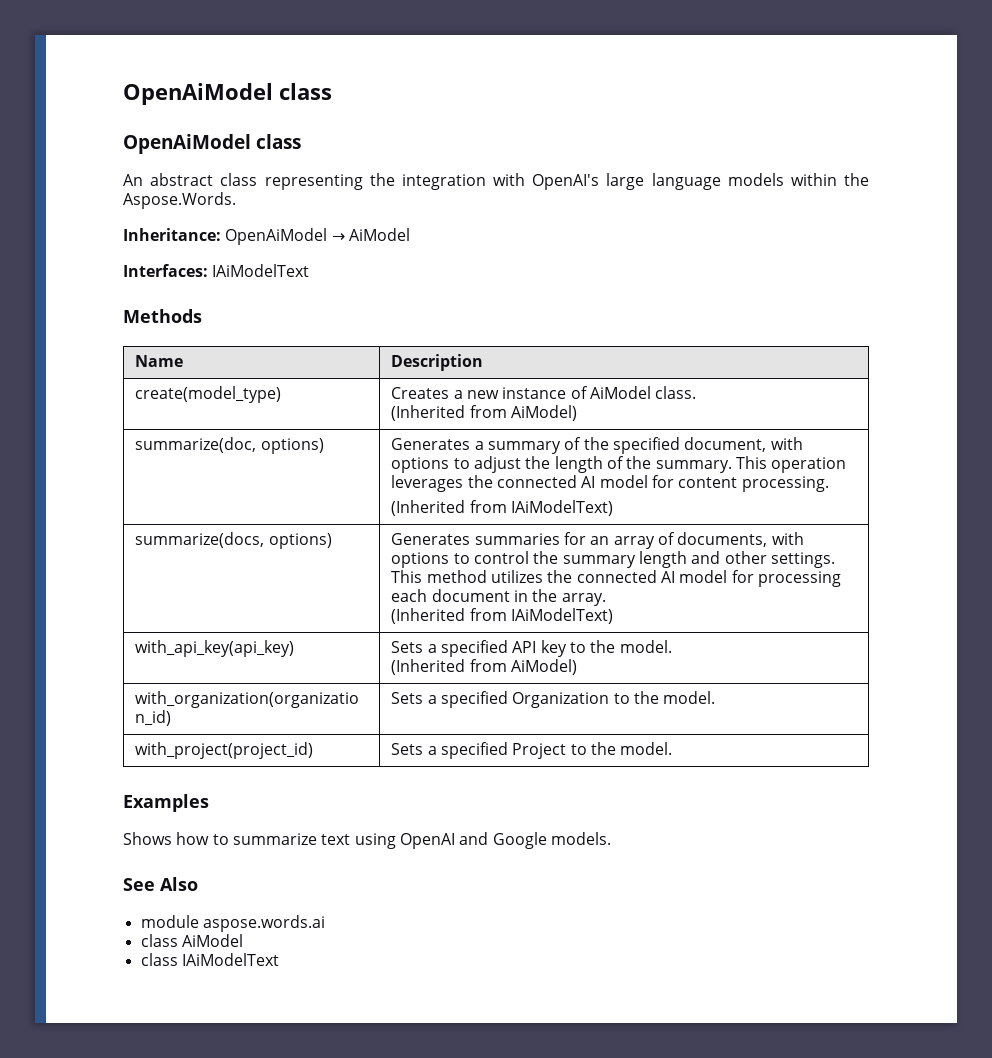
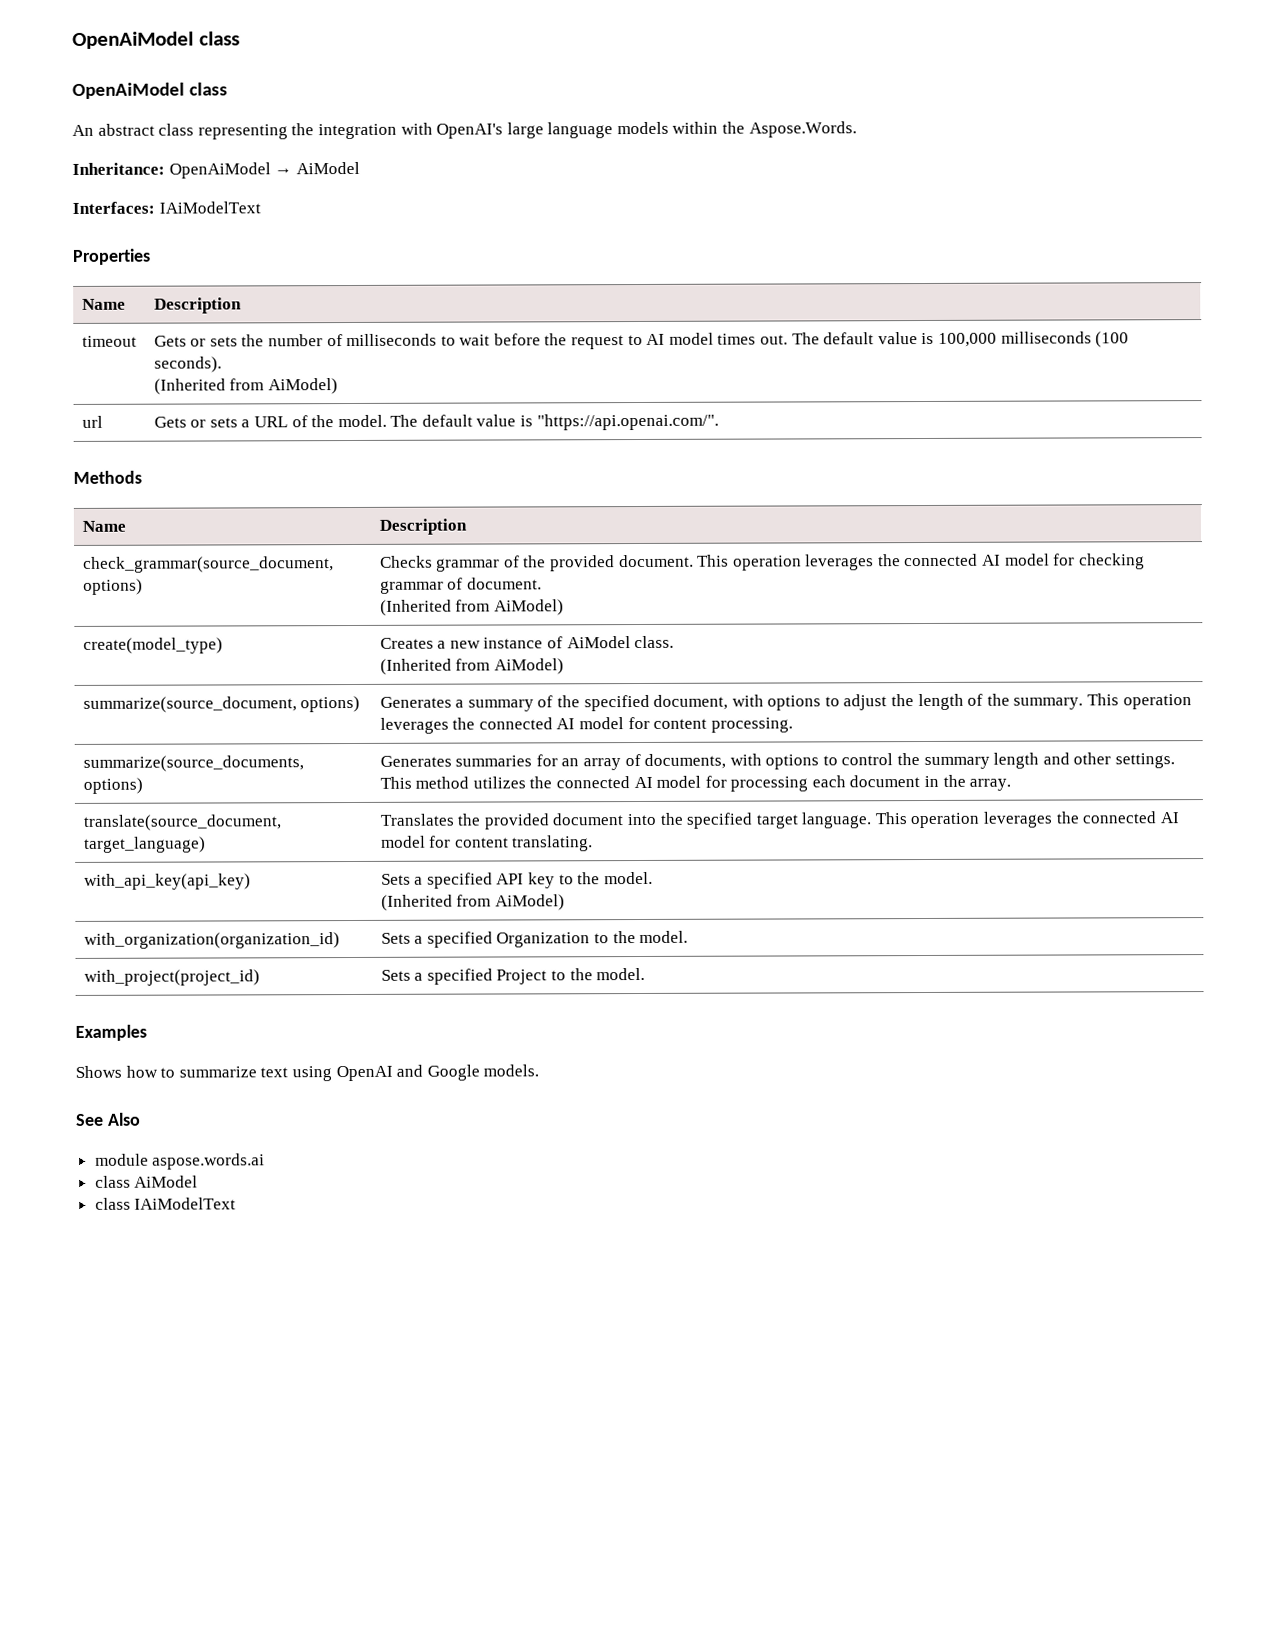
+ Properties
+ Name | Description
+ timeout | Gets or sets the number of milliseconds to wait before the request to AI model times out. The default value is 100,000 milliseconds (100 seconds).
+ (Inherited from AiModel)
+ url | Gets or sets a URL of the model. The default value is "https://api.openai.com/".
  Methods
  Name | Description
+ check_grammar(source_document, options) | Checks grammar of the provided document. This operation leverages the connected AI model for checking grammar of document.
+ (Inherited from AiModel)
- summarize(doc, options) | Generates a summary of the specified document, with options to adjust the length of the summary. This operation leverages the connected AI model for content processing.
- (Inherited from IAiModelText)
- summarize(docs, options) | Generates summaries for an array of documents, with options to control the summary length and other settings. This method utilizes the connected AI model for processing each document in the array.
- (Inherited from IAiModelText)
+ summarize(source_document, options) | Generates a summary of the specified document, with options to adjust the length of the summary. This operation leverages the connected AI model for content processing.
+ summarize(source_documents, options) | Generates summaries for an array of documents, with options to control the summary length and other settings. This method utilizes the connected AI model for processing each document in the array.
+ translate(source_document, target_language) | Translates the provided document into the specified target language. This operation leverages the connected AI model for content translating.

